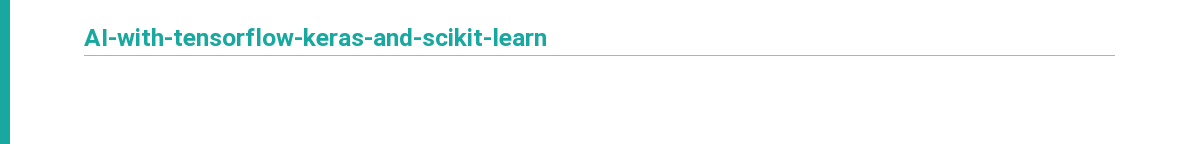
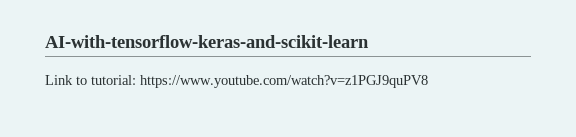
+ Link to tutorial: https://www.youtube.com/watch?v=z1PGJ9quPV8

